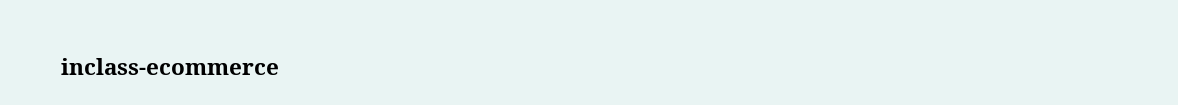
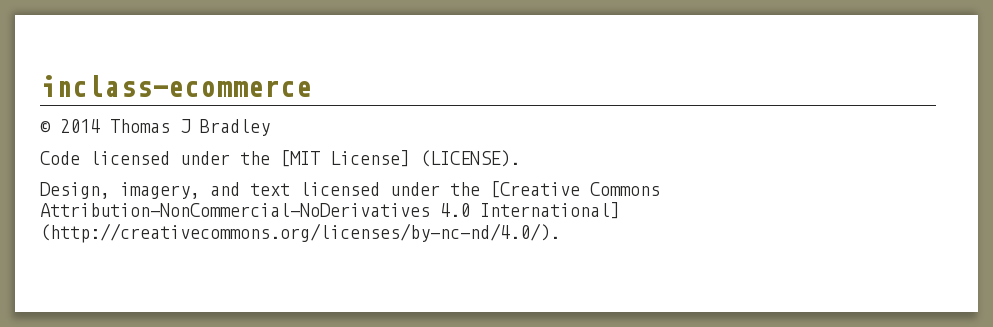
+ © 2014 Thomas J Bradley
+ Code licensed under the [MIT License] (LICENSE).
+ Design, imagery, and text licensed under the [Creative Commons Attribution-NonCommercial-NoDerivatives 4.0 International] (http://creativecommons.org/licenses/by-nc-nd/4.0/).

